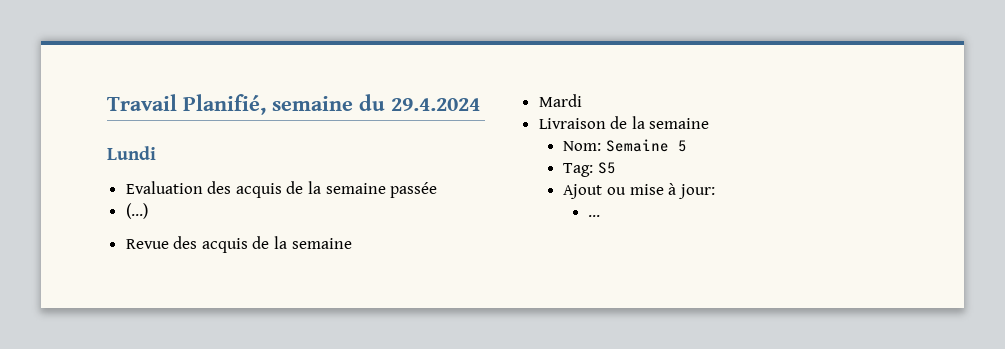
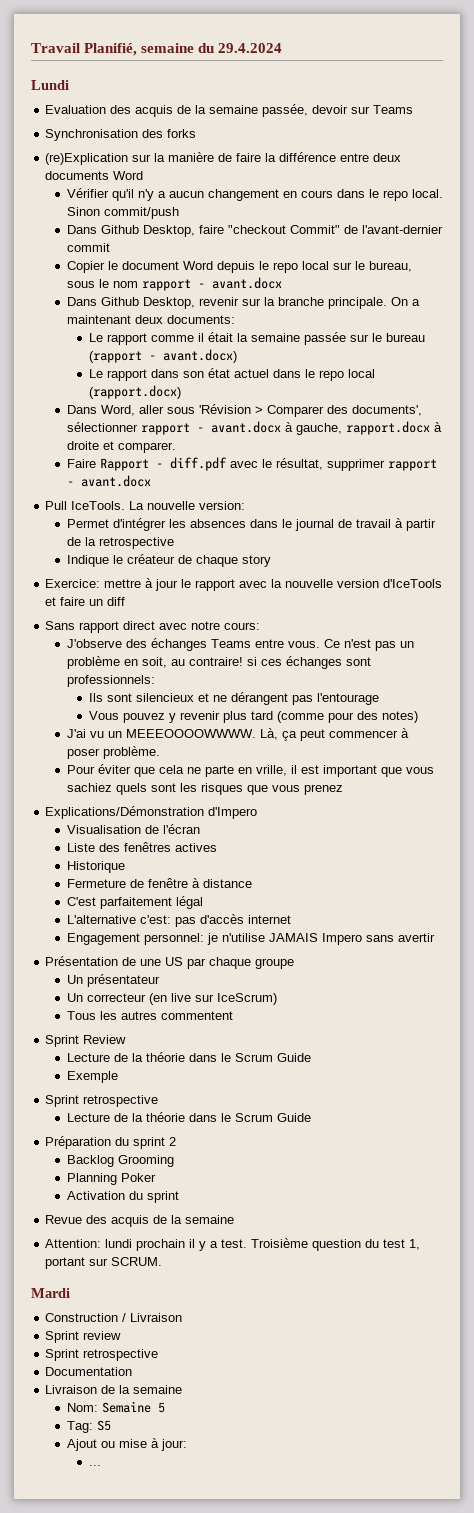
- Evaluation des acquis de la semaine passée
- (...)
+ Evaluation des acquis de la semaine passée, devoir sur Teams
+ Synchronisation des forks
+ (re)Explication sur la manière de faire la différence entre deux documents Word
+ Vérifier qu'il n'y a aucun changement en cours dans le repo local. Sinon commit/push
+ Dans Github Desktop, faire "checkout Commit" de l'avant-dernier commit
+ Copier le document Word depuis le repo local sur le bureau, sous le nom rapport - avant.docx
+ Dans Github Desktop, revenir sur la branche principale. On a maintenant deux documents:
+ Le rapport comme il était la semaine passée sur le bureau (rapport - avant.docx)
+ Le rapport dans son état actuel dans le repo local (rapport.docx)
+ Dans Word, aller sous 'Révision > Comparer des documents', sélectionner rapport - avant.docx à gauche, rapport.docx à droite et comparer.
+ Faire Rapport - diff.pdf avec le résultat, supprimer rapport - avant.docx
+ Pull IceTools. La nouvelle version:
+ Permet d'intégrer les absences dans le journal de travail à partir de la retrospective
+ Indique le créateur de chaque story
+ Exercice: mettre à jour le rapport avec la nouvelle version d'IceTools et faire un diff
+ Sans rapport direct avec notre cours:
+ J'observe des échanges Teams entre vous. Ce n'est pas un problème en soit, au contraire! si ces échanges sont professionnels:
+ Ils sont silencieux et ne dérangent pas l'entourage
+ Vous pouvez y revenir plus tard (comme pour des notes)
+ J'ai vu un MEEEOOOOWWWW. Là, ça peut commencer à poser problème.
+ Pour éviter que cela ne parte en vrille, il est important que vous sachiez quels sont les risques que vous prenez
+ Explications/Démonstration d'Impero
+ Visualisation de l'écran
+ Liste des fenêtres actives
+ Historique
+ Fermeture de fenêtre à distance
+ C'est parfaitement légal
+ L'alternative c'est: pas d'accès internet
+ Engagement personnel: je n'utilise JAMAIS Impero sans avertir
+ Présentation de une US par chaque groupe
+ Un présentateur
+ Un correcteur (en live sur IceScrum)
+ Tous les autres commentent
+ Sprint Review
+ Lecture de la théorie dans le Scrum Guide
+ Exemple
+ Sprint retrospective
+ Lecture de la théorie dans le Scrum Guide
+ Préparation du sprint 2
+ Backlog Grooming
+ Planning Poker
+ Activation du sprint
+ Attention: lundi prochain il y a test. Troisième question du test 1, portant sur SCRUM.
  Mardi
+ Construction / Livraison
+ Sprint review
+ Sprint retrospective
+ Documentation

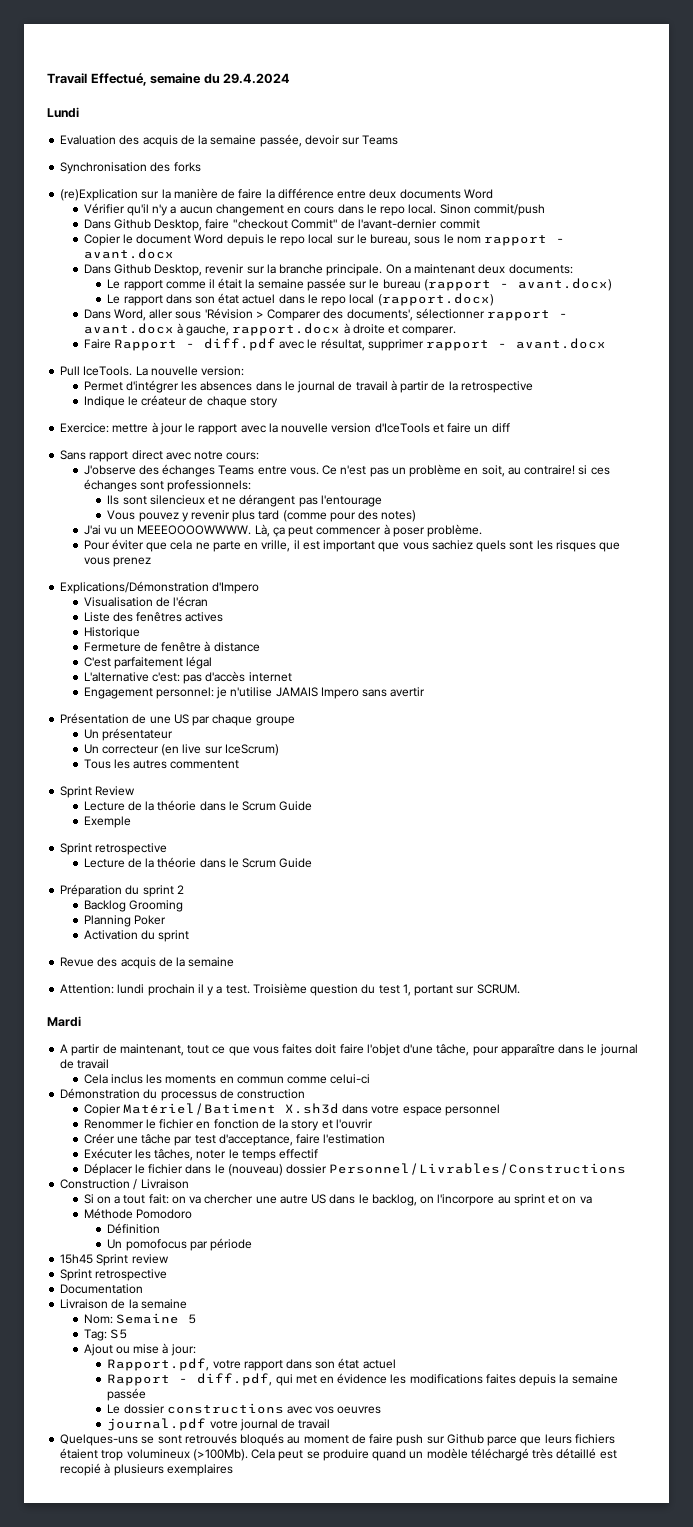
- Travail Planifié, semaine du 29.4.2024
+ Travail Effectué, semaine du 29.4.2024
+ A partir de maintenant, tout ce que vous faites doit faire l'objet d'une tâche, pour apparaître dans le journal de travail
+ Cela inclus les moments en commun comme celui-ci
+ Démonstration du processus de construction
+ Copier Matériel/Batiment X.sh3d dans votre espace personnel
+ Renommer le fichier en fonction de la story et l'ouvrir
+ Créer une tâche par test d'acceptance, faire l'estimation
+ Exécuter les tâches, noter le temps effectif
+ Déplacer le fichier dans le (nouveau) dossier Personnel/Livrables/Constructions
  Construction / Livraison
- Sprint review
+ Si on a tout fait: on va chercher une autre US dans le backlog, on l'incorpore au sprint et on va
+ Méthode Pomodoro
+ Définition
+ Un pomofocus par période
+ 15h45 Sprint review
- ...
+ Rapport.pdf, votre rapport dans son état actuel
+ Rapport - diff.pdf, qui met en évidence les modifications faites depuis la semaine passée
+ Le dossier constructions avec vos oeuvres
+ journal.pdf votre journal de travail
+ Quelques-uns se sont retrouvés bloqués au moment de faire push sur Github parce que leurs fichiers étaient trop volumineux (>100Mb). Cela peut se produire quand un modèle téléchargé très détaillé est recopié à plusieurs exemplaires

